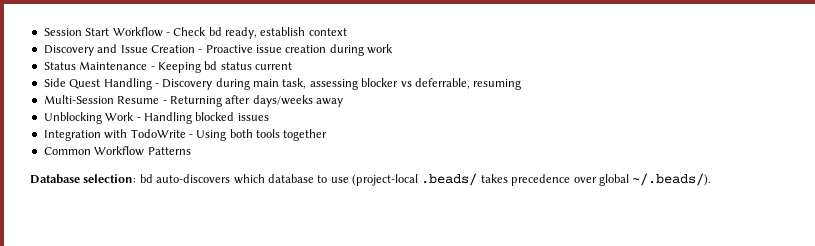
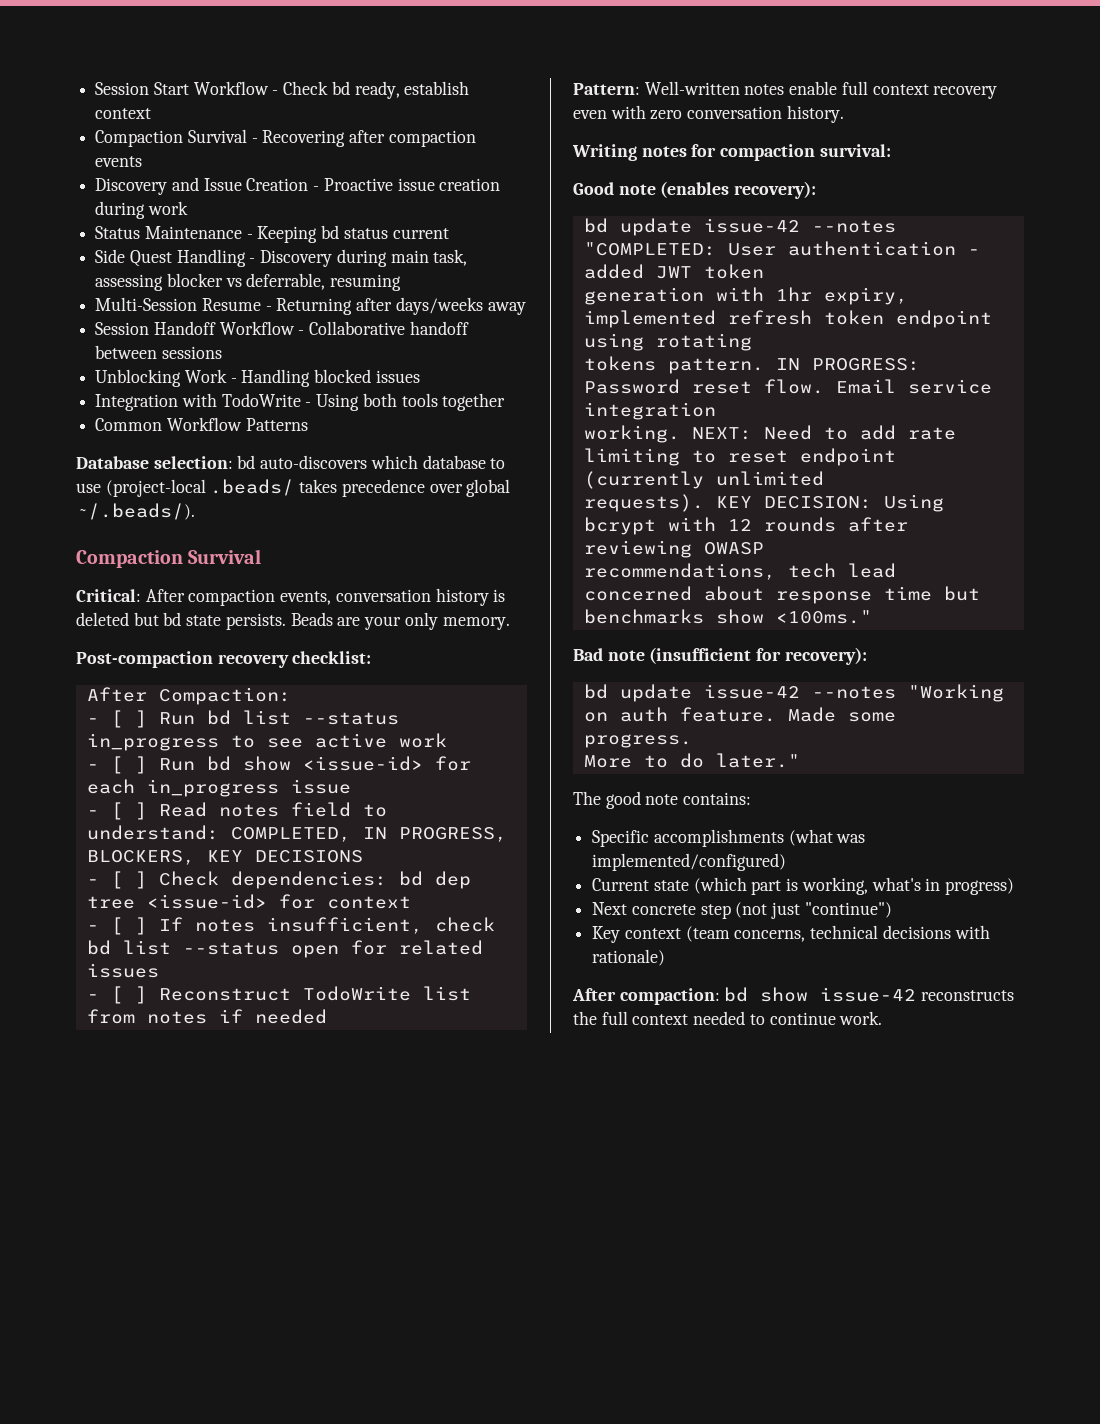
+ Compaction Survival - Recovering after compaction events
+ Session Handoff Workflow - Collaborative handoff between sessions
  Database selection: bd auto-discovers which database to use (project-local .beads/ takes precedence over global ~/.beads/).
+ Compaction Survival
+ Critical: After compaction events, conversation history is deleted but bd state persists. Beads are your only memory.
+ Post-compaction recovery checklist:
+ After Compaction:
+ - [ ] Run bd list --status in_progress to see active work
+ - [ ] Run bd show <issue-id> for each in_progress issue
+ - [ ] Read notes field to understand: COMPLETED, IN PROGRESS, BLOCKERS, KEY DECISIONS
+ - [ ] Check dependencies: bd dep tree <issue-id> for context
+ - [ ] If notes insufficient, check bd list --status open for related issues
+ - [ ] Reconstruct TodoWrite list from notes if needed
+ Pattern: Well-written notes enable full context recovery even with zero conversation history.
+ Writing notes for compaction survival:
+ Good note (enables recovery):
+ bd update issue-42 --notes "COMPLETED: User authentication - added JWT token
+ generation with 1hr expiry, implemented refresh token endpoint using rotating
+ tokens pattern. IN PROGRESS: Password reset flow. Email service integration
+ working. NEXT: Need to add rate limiting to reset endpoint (currently unlimited
+ requests). KEY DECISION: Using bcrypt with 12 rounds after reviewing OWASP
+ recommendations, tech lead concerned about response time but benchmarks show <100ms."
+ Bad note (insufficient for recovery):
+ bd update issue-42 --notes "Working on auth feature. Made some progress.
+ More to do later."
+ The good note contains:
+ Specific accomplishments (what was implemented/configured)
+ Current state (which part is working, what's in progress)
+ Next concrete step (not just "continue")
+ Key context (team concerns, technical decisions with rationale)
+ After compaction: bd show issue-42 reconstructs the full context needed to continue work.

